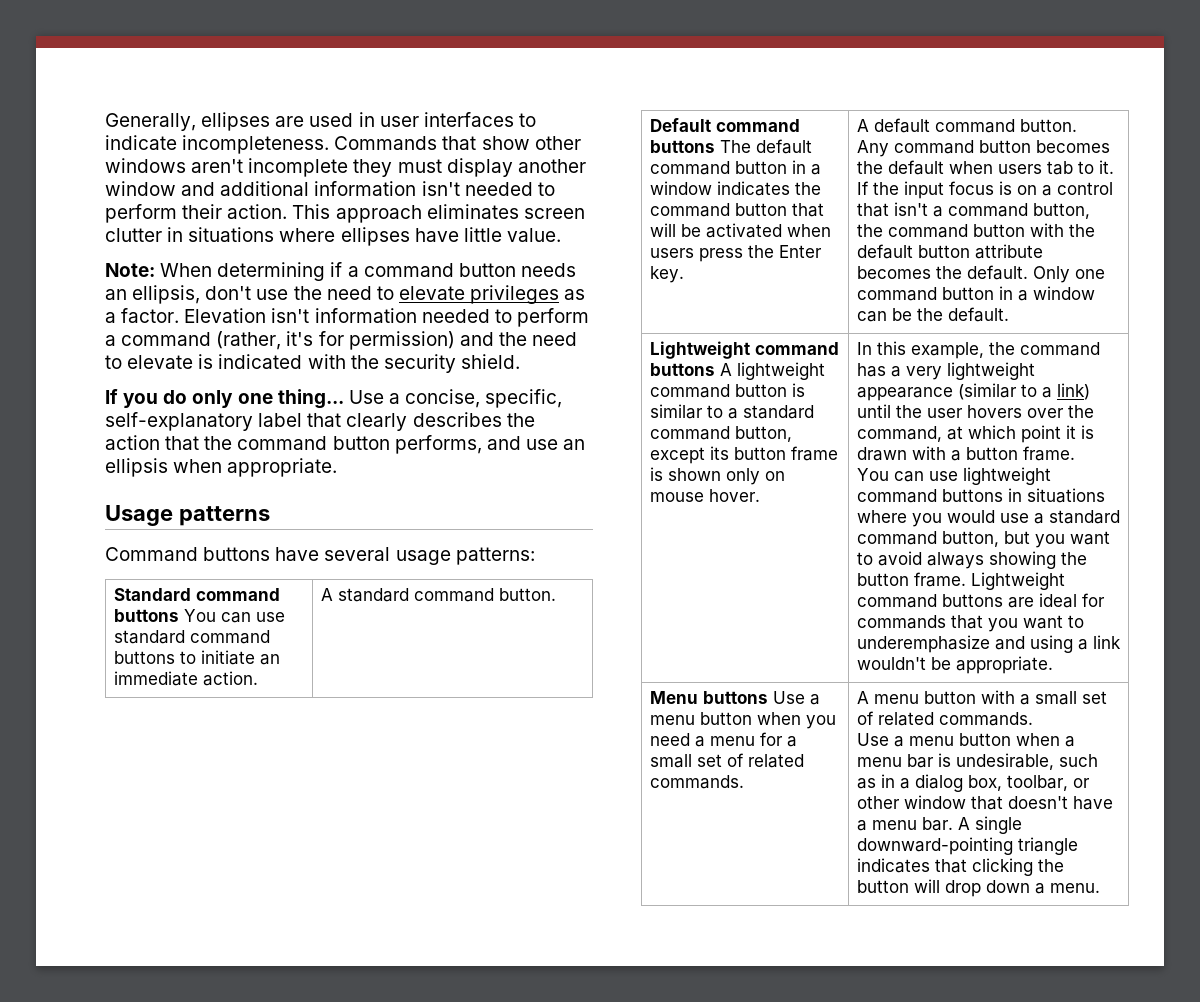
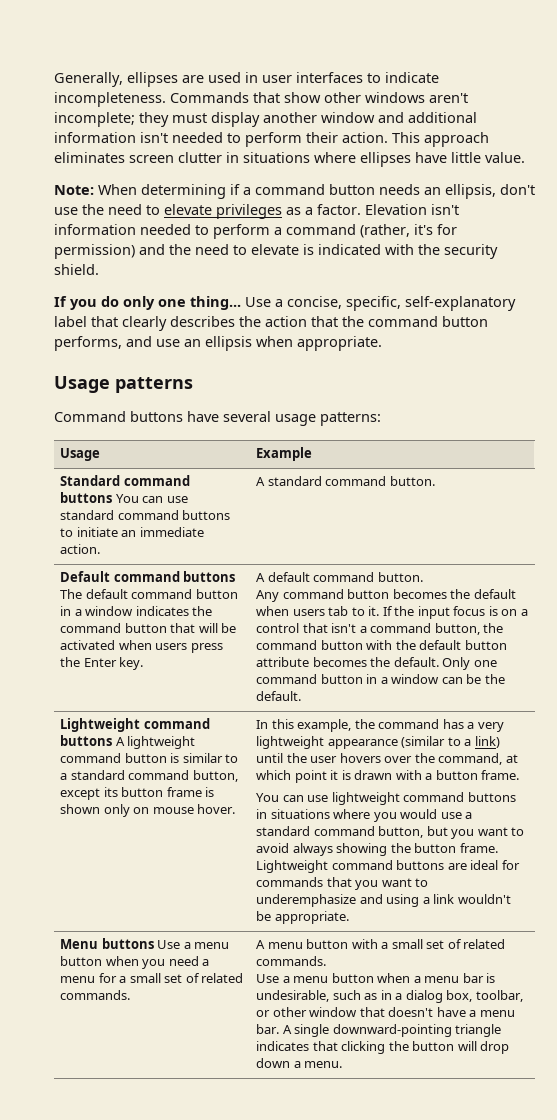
- Commands that show other windows aren't incomplete they must display another window and additional information isn't needed to perform their action.
+ Commands that show other windows aren't incomplete; they must display another window and additional information isn't needed to perform their action.
+ Usage | Example

